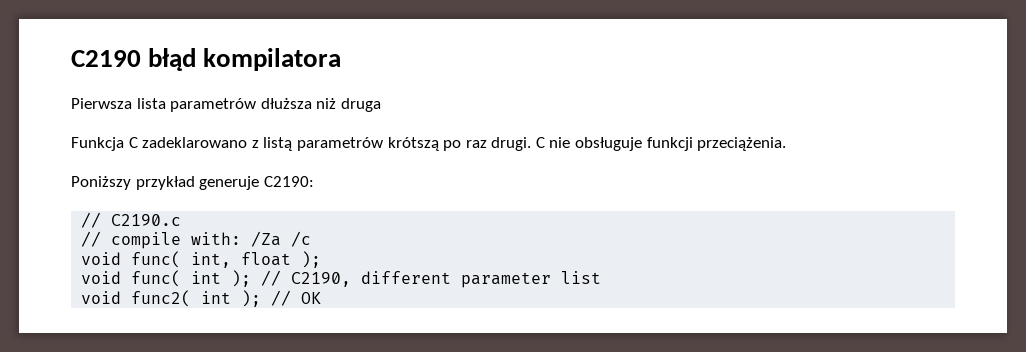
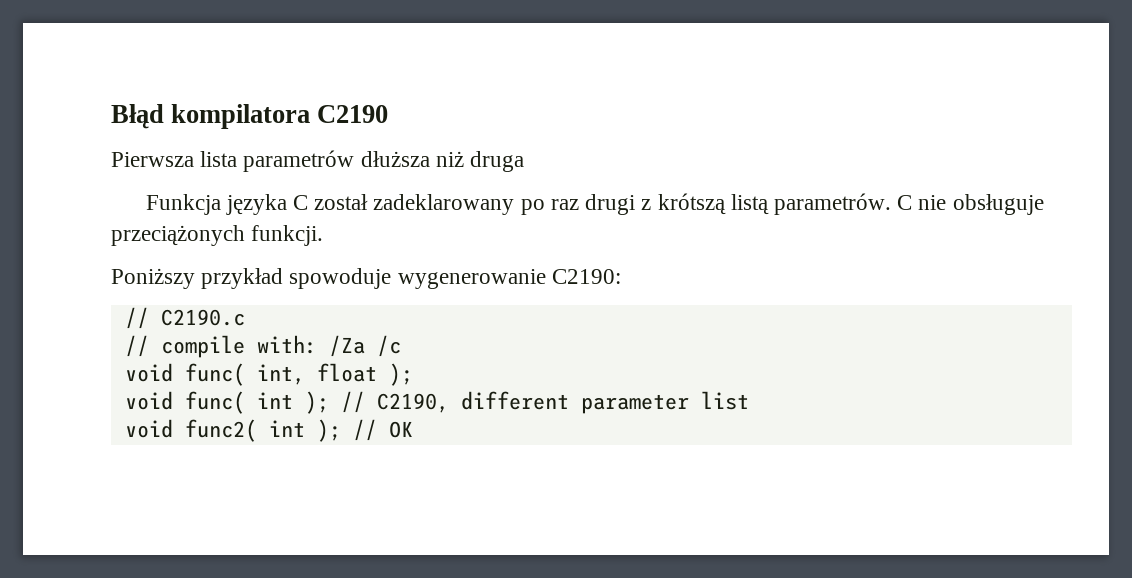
- C2190 błąd kompilatora
+ Błąd kompilatora C2190
- Funkcja C zadeklarowano z listą parametrów krótszą po raz drugi.
+ Funkcja języka C został zadeklarowany po raz drugi z krótszą listą parametrów.
- C nie obsługuje funkcji przeciążenia.
+ C nie obsługuje przeciążonych funkcji.
- Poniższy przykład generuje C2190:
+ Poniższy przykład spowoduje wygenerowanie C2190:

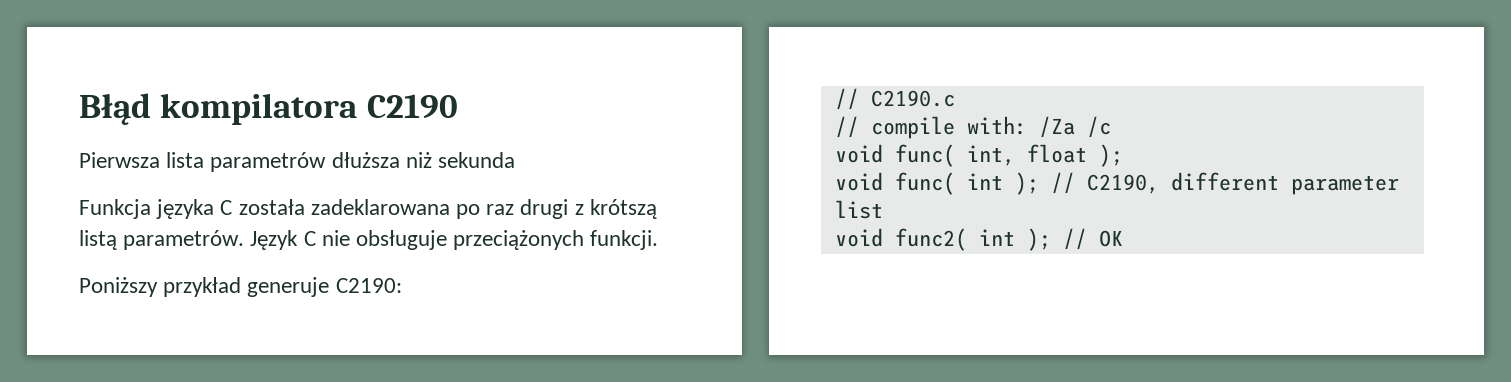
- Pierwsza lista parametrów dłuższa niż druga
+ Pierwsza lista parametrów dłuższa niż sekunda
- Funkcja języka C został zadeklarowany po raz drugi z krótszą listą parametrów.
+ Funkcja języka C została zadeklarowana po raz drugi z krótszą listą parametrów.
- C nie obsługuje przeciążonych funkcji.
+ Język C nie obsługuje przeciążonych funkcji.
- Poniższy przykład spowoduje wygenerowanie C2190:
+ Poniższy przykład generuje C2190:

